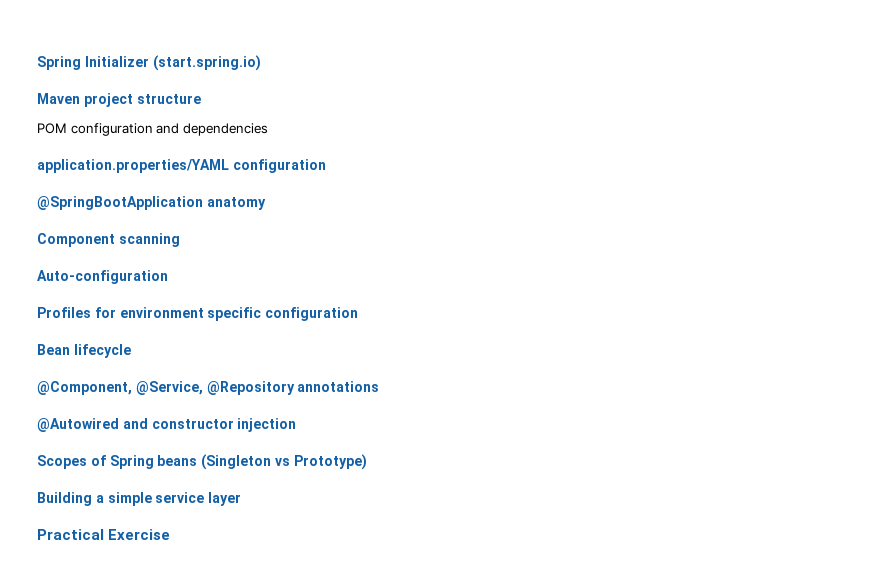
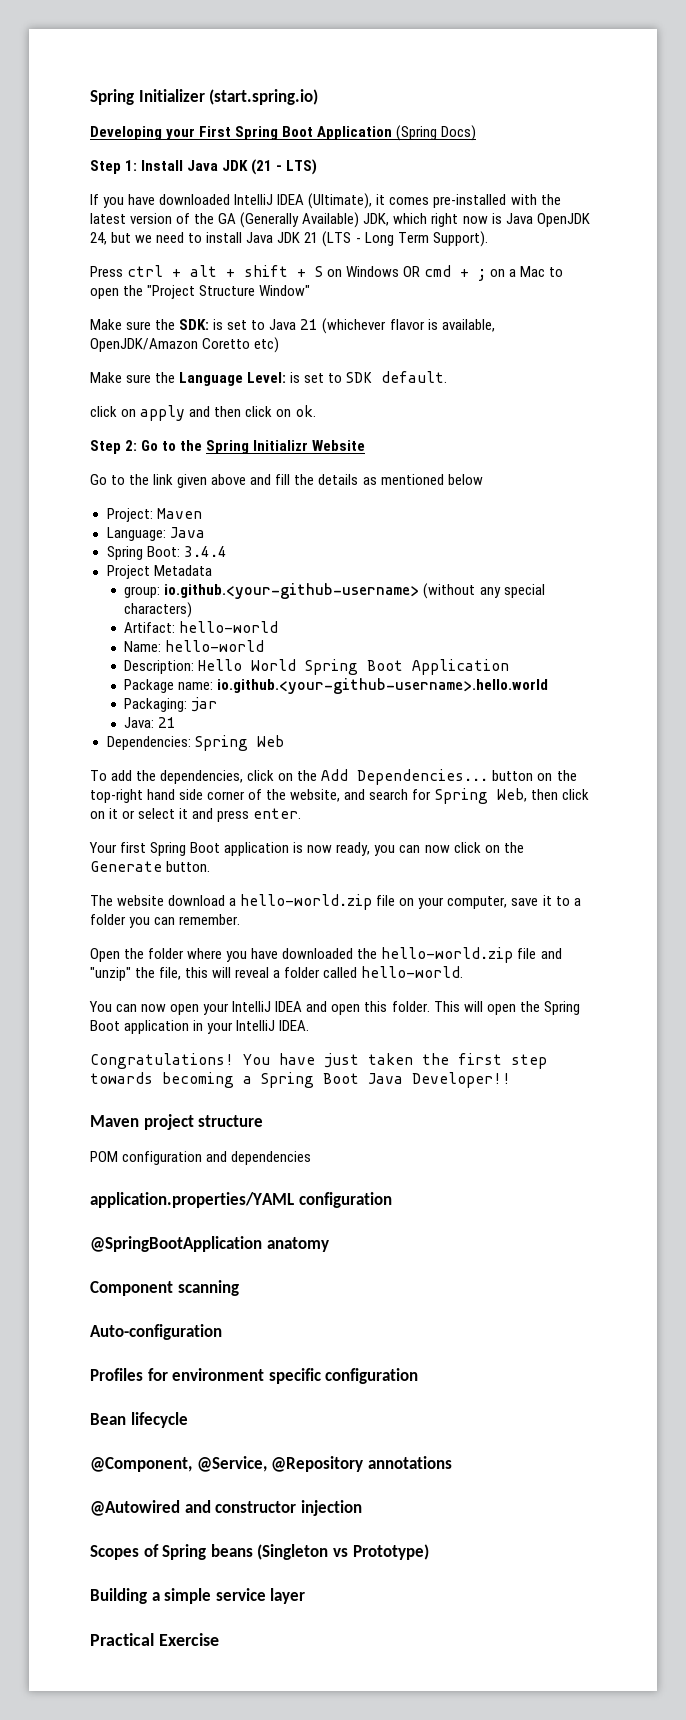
+ Developing your First Spring Boot Application (Spring Docs)
+ Step 1: Install Java JDK (21 - LTS)
+ If you have downloaded IntelliJ IDEA (Ultimate), it comes pre-installed with the latest version of the GA (Generally Available) JDK, which right now is Java OpenJDK 24, but we need to install Java JDK 21 (LTS - Long Term Support).
+ Press ctrl + alt + shift + S on Windows OR cmd + ; on a Mac to open the "Project Structure Window"
+ Make sure the SDK: is set to Java 21 (whichever flavor is available, OpenJDK/Amazon Coretto etc)
+ Make sure the Language Level: is set to SDK default.
+ click on apply and then click on ok.
+ Step 2: Go to the Spring Initializr Website
+ Go to the link given above and fill the details as mentioned below
+ Project: Maven
+ Language: Java
+ Spring Boot: 3.4.4
+ Project Metadata
+ group: io.github.<your-github-username> (without any special characters)
+ Artifact: hello-world
+ Name: hello-world
+ Description: Hello World Spring Boot Application
+ Package name: io.github.<your-github-username>.hello.world
+ Packaging: jar
+ Java: 21
+ Dependencies: Spring Web
+ To add the dependencies, click on the Add Dependencies... button on the top-right hand side corner of the website, and search for Spring Web, then click on it or select it and press enter.
+ Your first Spring Boot application is now ready, you can now click on the Generate button.
+ The website download a hello-world.zip file on your computer, save it to a folder you can remember.
+ Open the folder where you have downloaded the hello-world.zip file and "unzip" the file, this will reveal a folder called hello-world.
+ You can now open your IntelliJ IDEA and open this folder. This will open the Spring Boot application in your IntelliJ IDEA.
+ Congratulations! You have just taken the first step towards becoming a Spring Boot Java Developer!!

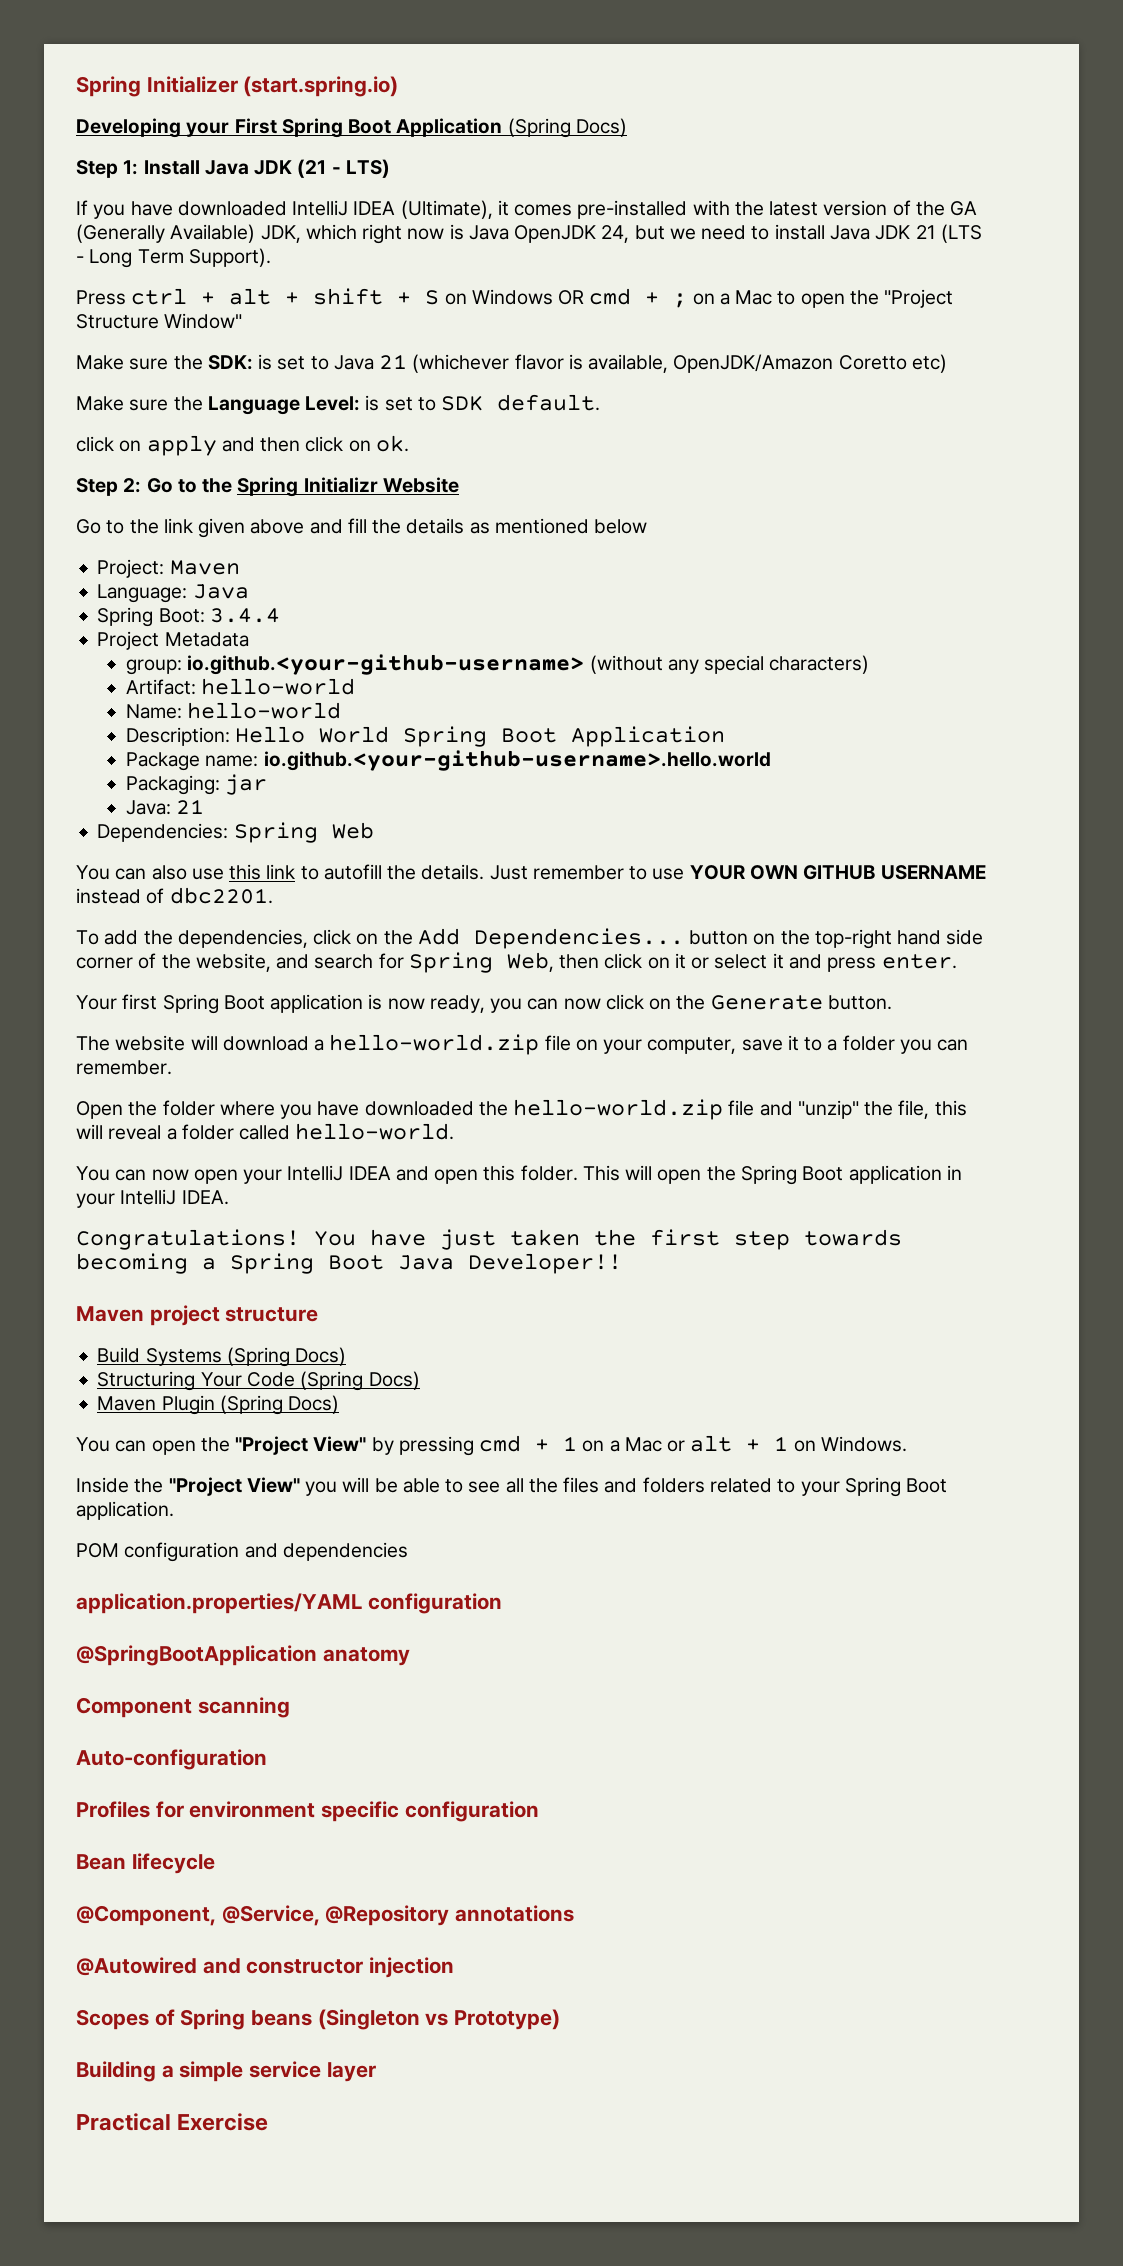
+ You can also use this link to autofill the details. Just remember to use YOUR OWN GITHUB USERNAME instead of dbc2201.
- The website download a hello-world.zip file on your computer, save it to a folder you can remember.
+ The website will download a hello-world.zip file on your computer, save it to a folder you can remember.
+ Build Systems (Spring Docs)
+ Structuring Your Code (Spring Docs)
+ Maven Plugin (Spring Docs)
+ You can open the "Project View" by pressing cmd + 1 on a Mac or alt + 1 on Windows.
+ Inside the "Project View" you will be able to see all the files and folders related to your Spring Boot application.

